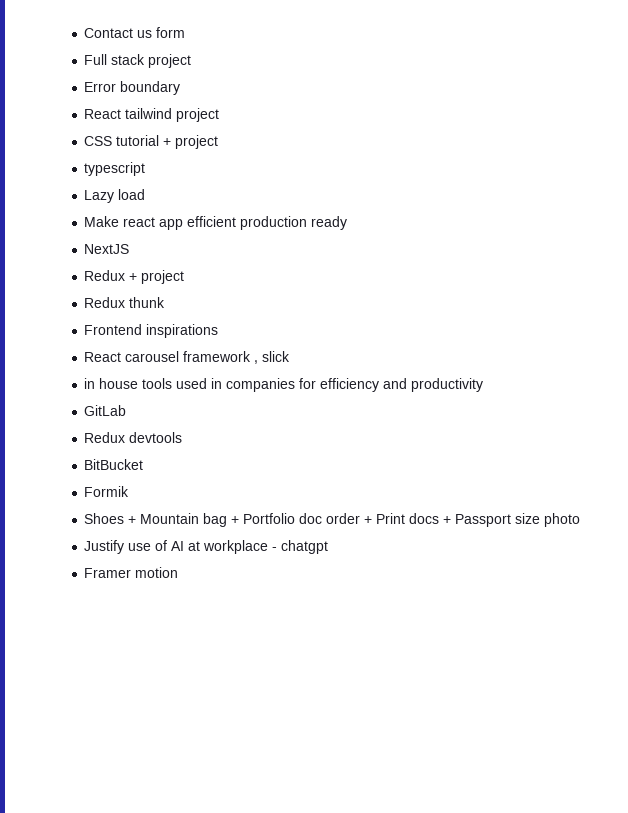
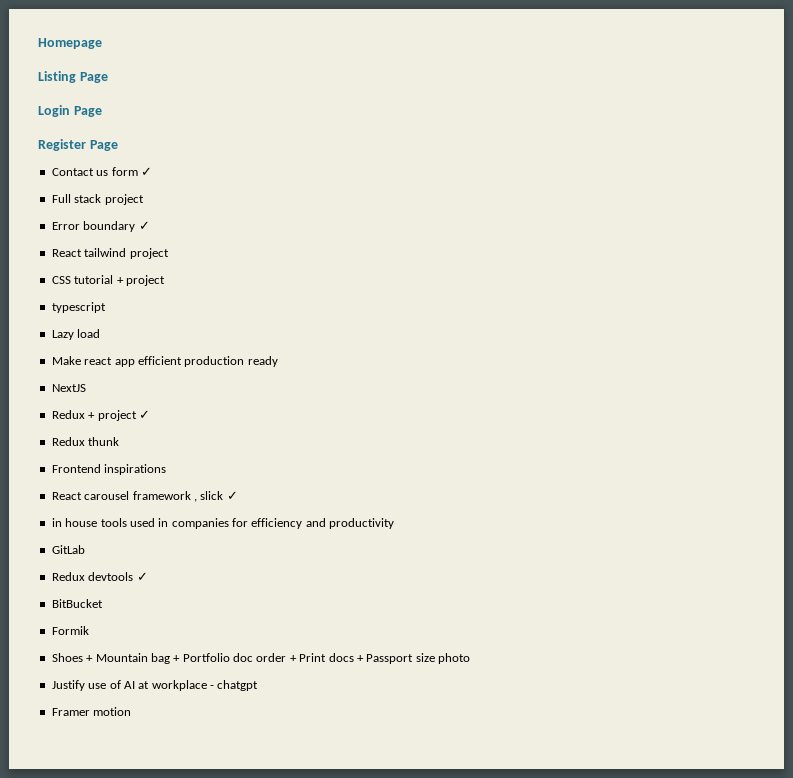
+ Homepage
+ Listing Page
+ Login Page
+ Register Page
- Contact us form
+ Contact us form ✓
- Error boundary
+ Error boundary ✓
- Redux + project
+ Redux + project ✓
- React carousel framework , slick
+ React carousel framework , slick ✓
- Redux devtools
+ Redux devtools ✓

